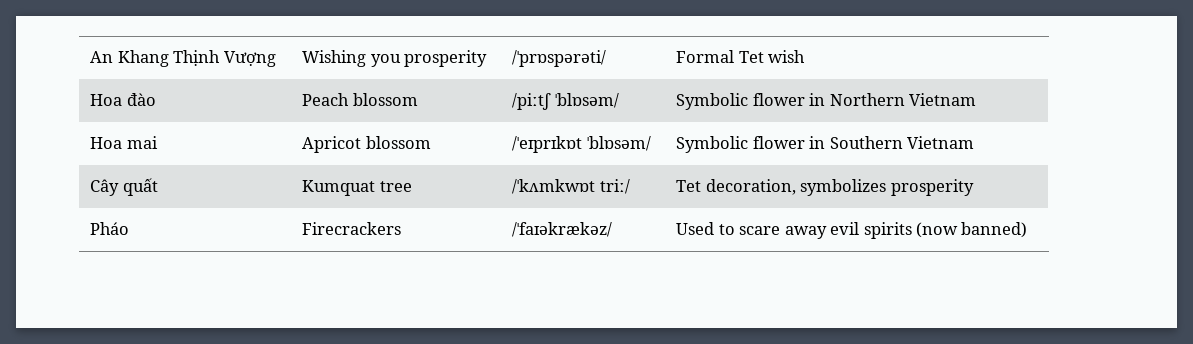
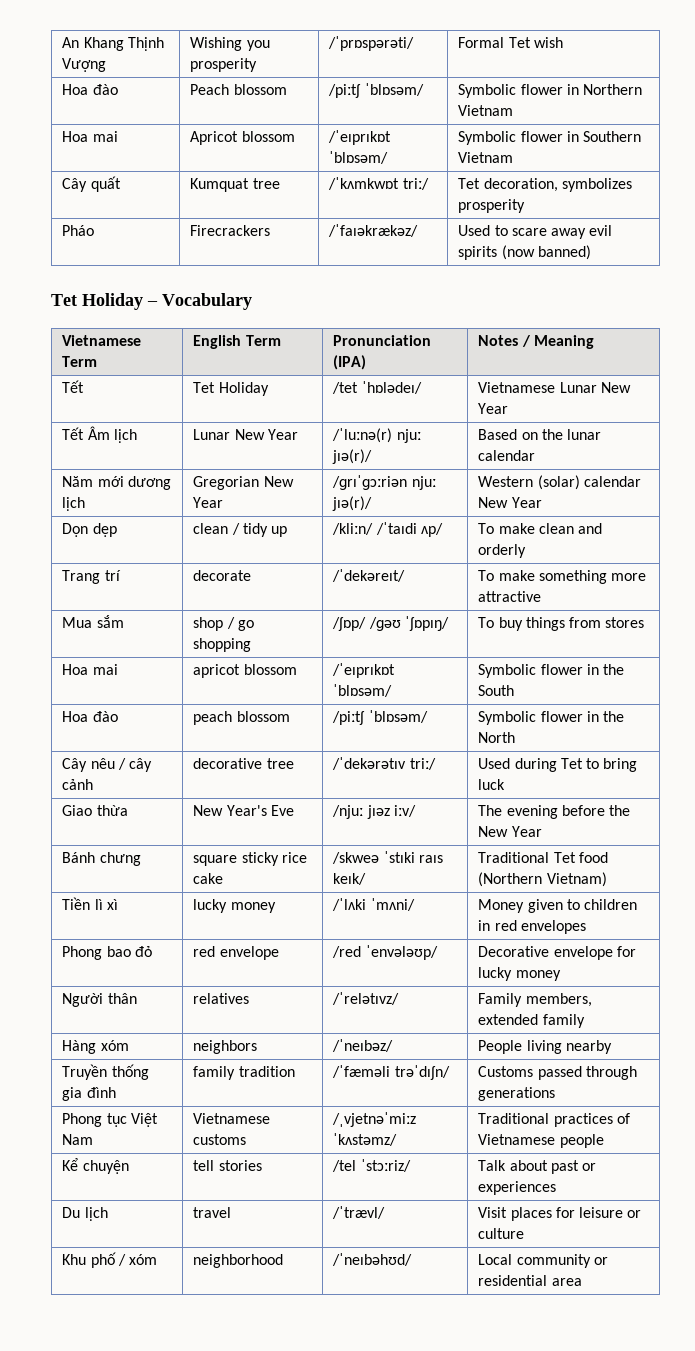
+ Tet Holiday – Vocabulary
+ Vietnamese Term | English Term | Pronunciation (IPA) | Notes / Meaning
+ Tết | Tet Holiday | /tet ˈhɒlədeɪ/ | Vietnamese Lunar New Year
+ Tết Âm lịch | Lunar New Year | /ˈluːnə(r) njuː jɪə(r)/ | Based on the lunar calendar
+ Năm mới dương lịch | Gregorian New Year | /ɡrɪˈɡɔːriən njuː jɪə(r)/ | Western (solar) calendar New Year
+ Dọn dẹp | clean / tidy up | /kliːn/ /ˈtaɪdi ʌp/ | To make clean and orderly
+ Trang trí | decorate | /ˈdekəreɪt/ | To make something more attractive
+ Mua sắm | shop / go shopping | /ʃɒp/ /ɡəʊ ˈʃɒpɪŋ/ | To buy things from stores
+ Hoa mai | apricot blossom | /ˈeɪprɪkɒt ˈblɒsəm/ | Symbolic flower in the South
+ Hoa đào | peach blossom | /piːtʃ ˈblɒsəm/ | Symbolic flower in the North
+ Cây nêu / cây cảnh | decorative tree | /ˈdekərətɪv triː/ | Used during Tet to bring luck
+ Giao thừa | New Year's Eve | /njuː jɪəz iːv/ | The evening before the New Year
+ Bánh chưng | square sticky rice cake | /skweə ˈstɪki raɪs keɪk/ | Traditional Tet food (Northern Vietnam)
+ Tiền lì xì | lucky money | /ˈlʌki ˈmʌni/ | Money given to children in red envelopes
+ Phong bao đỏ | red envelope | /red ˈenvələʊp/ | Decorative envelope for lucky money
+ Người thân | relatives | /ˈrelətɪvz/ | Family members, extended family
+ Hàng xóm | neighbors | /ˈneɪbəz/ | People living nearby
+ Truyền thống gia đình | family tradition | /ˈfæməli trəˈdɪʃn/ | Customs passed through generations
+ Phong tục Việt Nam | Vietnamese customs | /ˌvjetnəˈmiːz ˈkʌstəmz/ | Traditional practices of Vietnamese people
+ Kể chuyện | tell stories | /tel ˈstɔːriz/ | Talk about past or experiences
+ Du lịch | travel | /ˈtrævl/ | Visit places for leisure or culture
+ Khu phố / xóm | neighborhood | /ˈneɪbəhʊd/ | Local community or residential area

